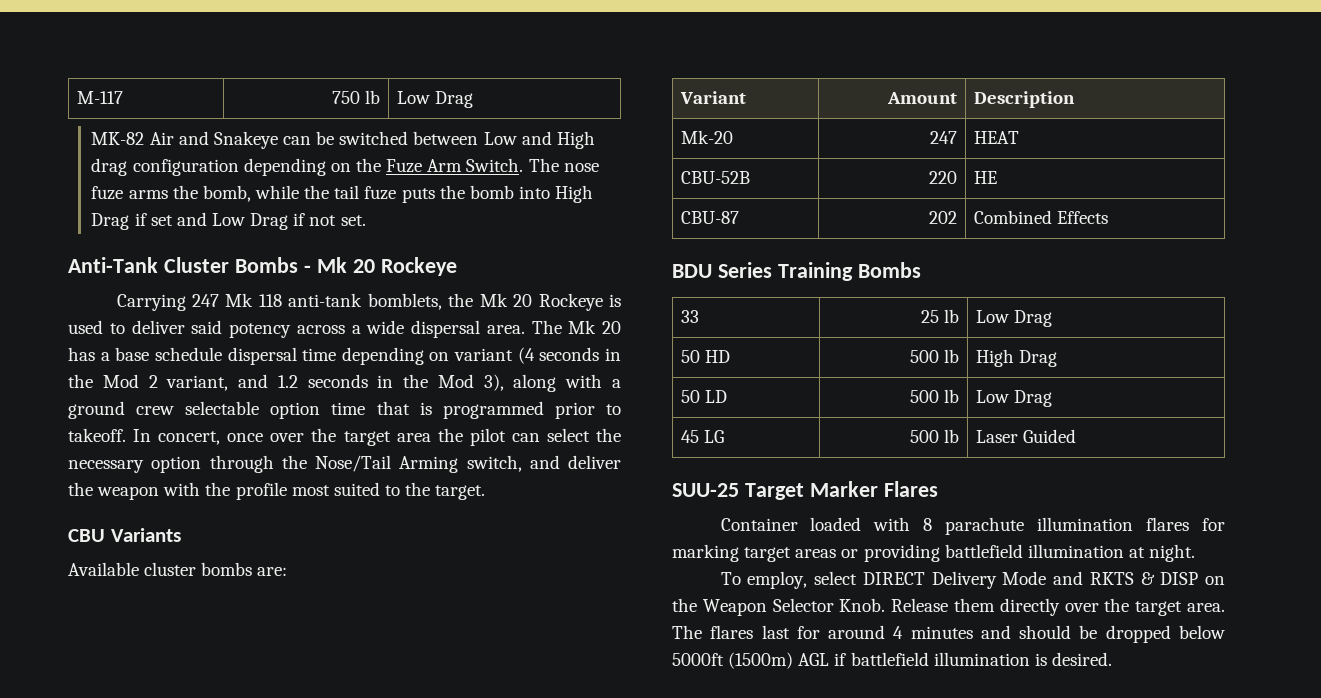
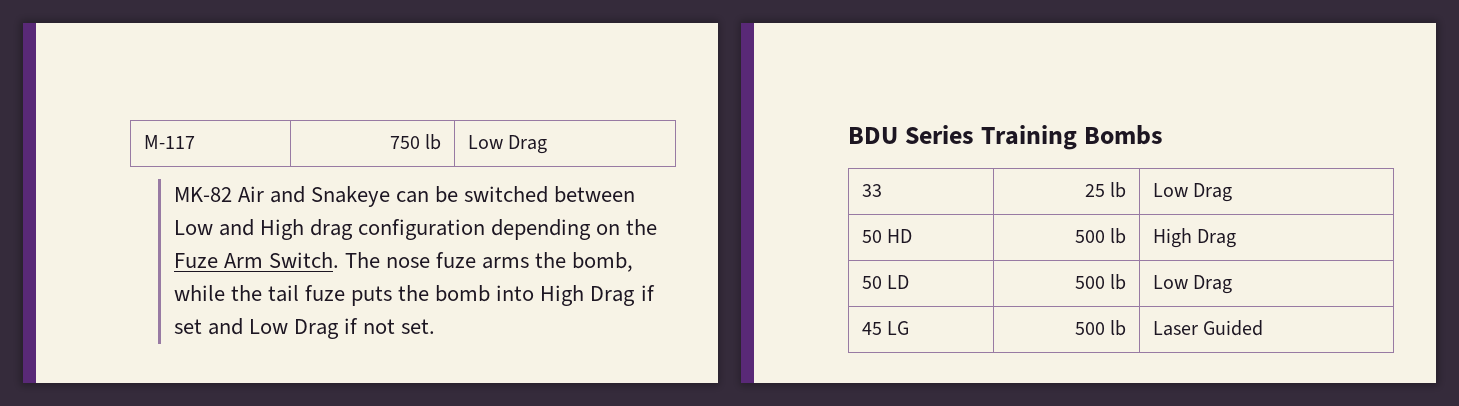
- Anti-Tank Cluster Bombs - Mk 20 Rockeye
- Carrying 247 Mk 118 anti-tank bomblets, the Mk 20 Rockeye is used to deliver said potency across a wide dispersal area. The Mk 20 has a base schedule dispersal time depending on variant (4 seconds in the Mod 2 variant, and 1.2 seconds in the Mod 3), along with a ground crew selectable option time that is programmed prior to takeoff. In concert, once over the target area the pilot can select the necessary option through the Nose/Tail Arming switch, and deliver the weapon with the profile most suited to the target.
- CBU Variants
- Available cluster bombs are:
- Variant | Amount | Description
- Mk-20 | 247 | HEAT
- CBU-52B | 220 | HE
- CBU-87 | 202 | Combined Effects
- SUU-25 Target Marker Flares
- Container loaded with 8 parachute illumination flares for marking target areas or providing battlefield illumination at night.
- To employ, select DIRECT Delivery Mode and RKTS & DISP on the Weapon Selector Knob. Release them directly over the target area. The flares last for around 4 minutes and should be dropped below 5000ft (1500m) AGL if battlefield illumination is desired.

